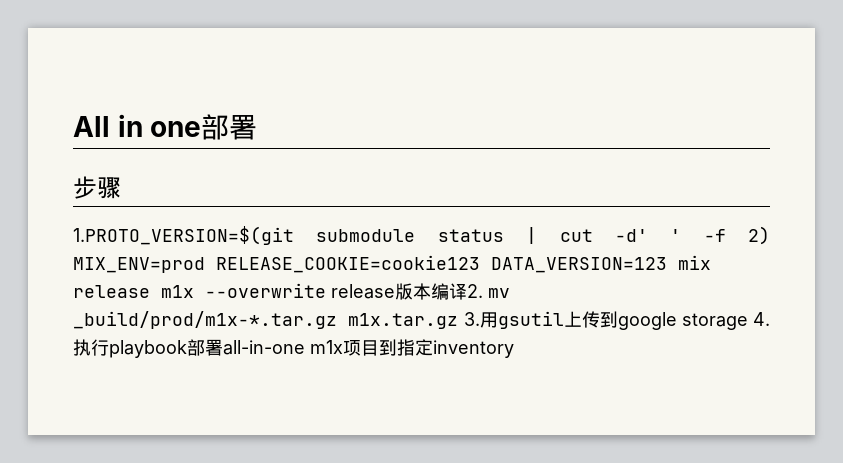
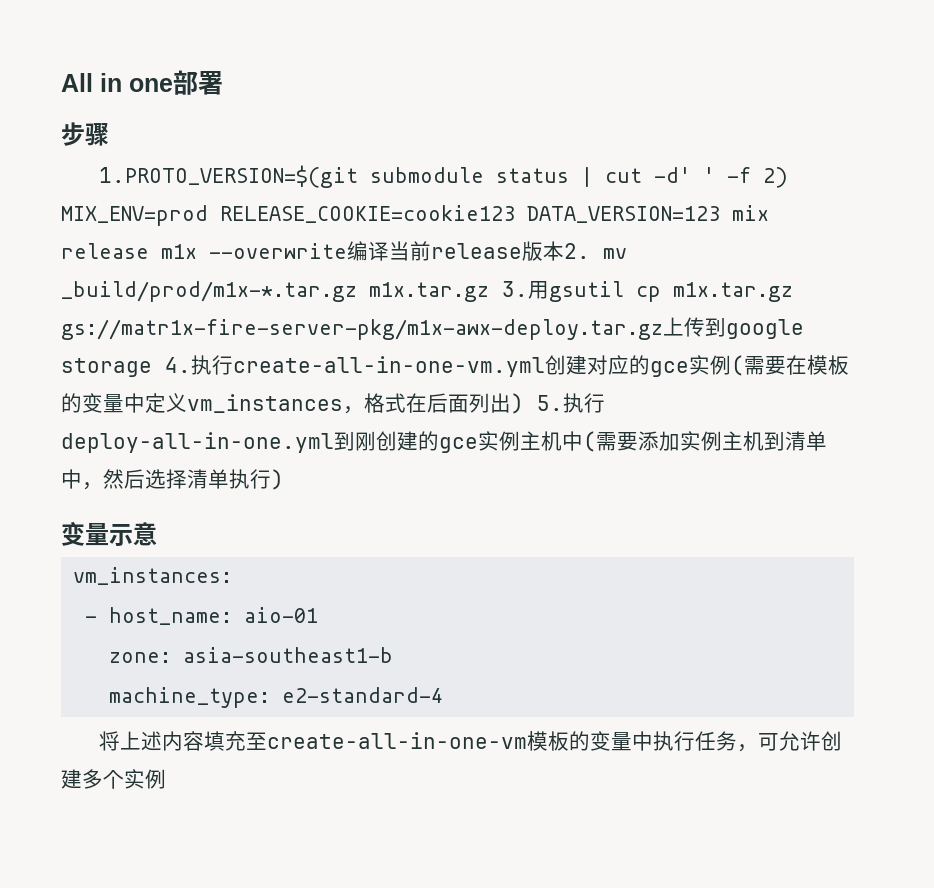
- 1.PROTO_VERSION=$(git submodule status | cut -d' ' -f 2) MIX_ENV=prod RELEASE_COOKIE=cookie123 DATA_VERSION=123 mix release m1x --overwrite release版本编译2. mv _build/prod/m1x-*.tar.gz m1x.tar.gz 3.用gsutil上传到google storage 4.执行playbook部署all-in-one m1x项目到指定inventory
+ 1.PROTO_VERSION=$(git submodule status | cut -d' ' -f 2) MIX_ENV=prod RELEASE_COOKIE=cookie123 DATA_VERSION=123 mix release m1x --overwrite编译当前release版本2. mv _build/prod/m1x-*.tar.gz m1x.tar.gz 3.用gsutil cp m1x.tar.gz gs://matr1x-fire-server-pkg/m1x-awx-deploy.tar.gz上传到google storage 4.执行create-all-in-one-vm.yml创建对应的gce实例(需要在模板的变量中定义vm_instances，格式在后面列出) 5.执行deploy-all-in-one.yml到刚创建的gce实例主机中(需要添加实例主机到清单中，然后选择清单执行)
+ 变量示意
+ vm_instances:
+ - host_name: aio-01
+ zone: asia-southeast1-b
+ machine_type: e2-standard-4
+ 将上述内容填充至create-all-in-one-vm模板的变量中执行任务，可允许创建多个实例

